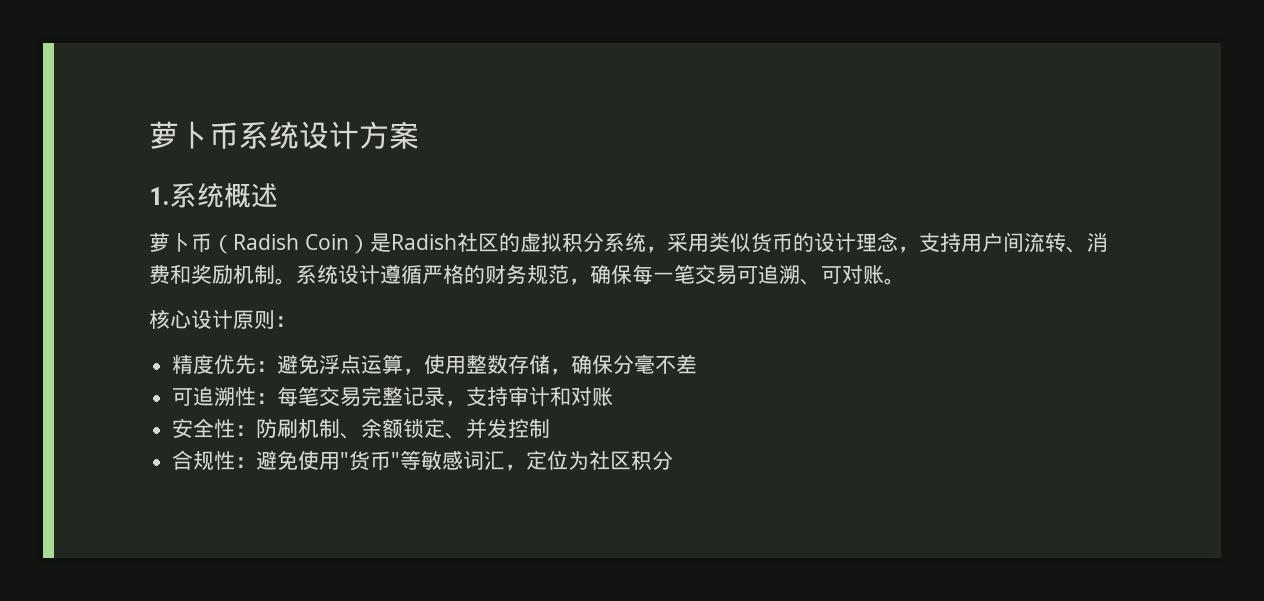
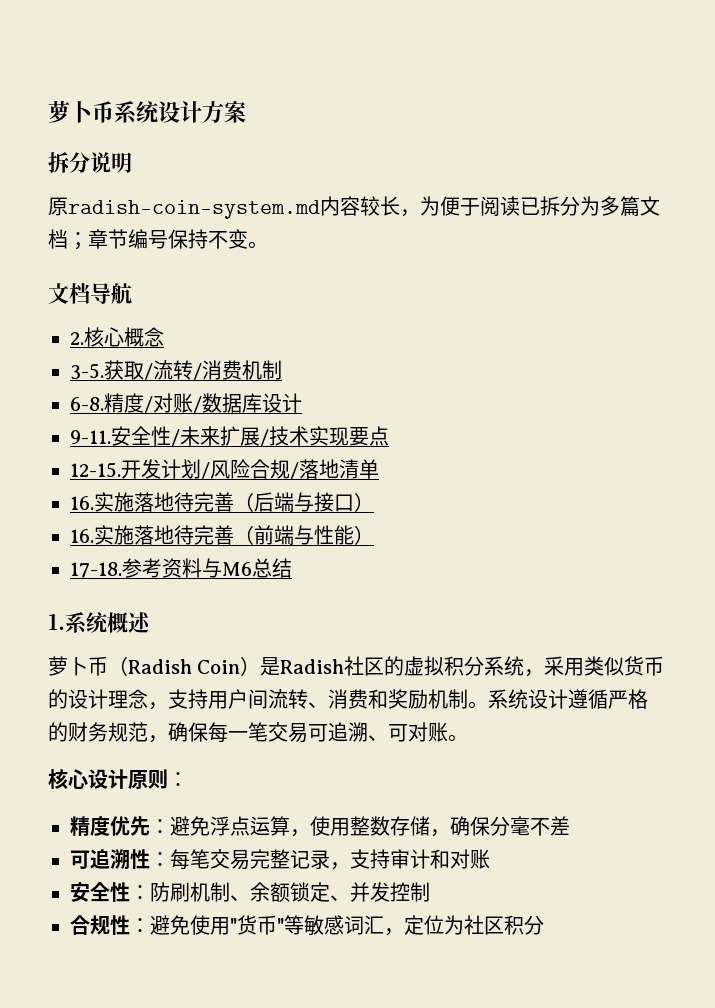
+ 拆分说明
+ 原radish-coin-system.md内容较长，为便于阅读已拆分为多篇文档；章节编号保持不变。
+ 文档导航
+ 2.核心概念
+ 3-5.获取/流转/消费机制
+ 6-8.精度/对账/数据库设计
+ 9-11.安全性/未来扩展/技术实现要点
+ 12-15.开发计划/风险合规/落地清单
+ 16.实施落地待完善（后端与接口）
+ 16.实施落地待完善（前端与性能）
+ 17-18.参考资料与M6总结

